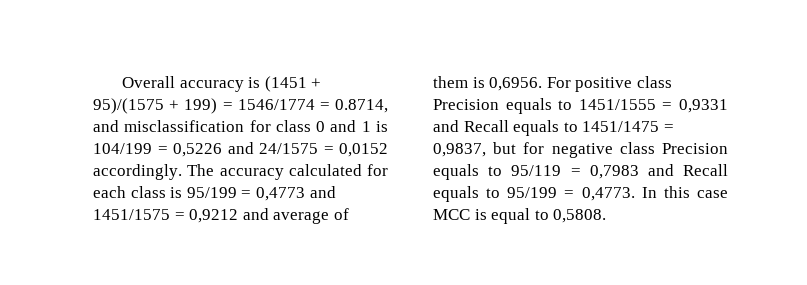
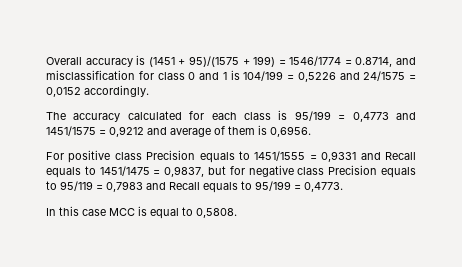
- Overall accuracy is (1451 + 95)/(1575 + 199) = 1546/1774 = 0.8714, and misclassification for class 0 and 1 is 104/199 = 0,5226 and 24/1575 = 0,0152 accordingly. The accuracy calculated for each class is 95/199 = 0,4773 and 1451/1575 = 0,9212 and average of them is 0,6956. For positive class Precision equals to 1451/1555 = 0,9331 and Recall equals to 1451/1475 = 0,9837, but for negative class Precision equals to 95/119 = 0,7983 and Recall equals to 95/199 = 0,4773. In this case MCC is equal to 0,5808.
+ Overall accuracy is (1451 + 95)/(1575 + 199) = 1546/1774 = 0.8714, and misclassification for class 0 and 1 is 104/199 = 0,5226 and 24/1575 = 0,0152 accordingly.
+ The accuracy calculated for each class is 95/199 = 0,4773 and 1451/1575 = 0,9212 and average of them is 0,6956.
+ For positive class Precision equals to 1451/1555 = 0,9331 and Recall equals to 1451/1475 = 0,9837, but for negative class Precision equals to 95/119 = 0,7983 and Recall equals to 95/199 = 0,4773.
+ In this case MCC is equal to 0,5808.

